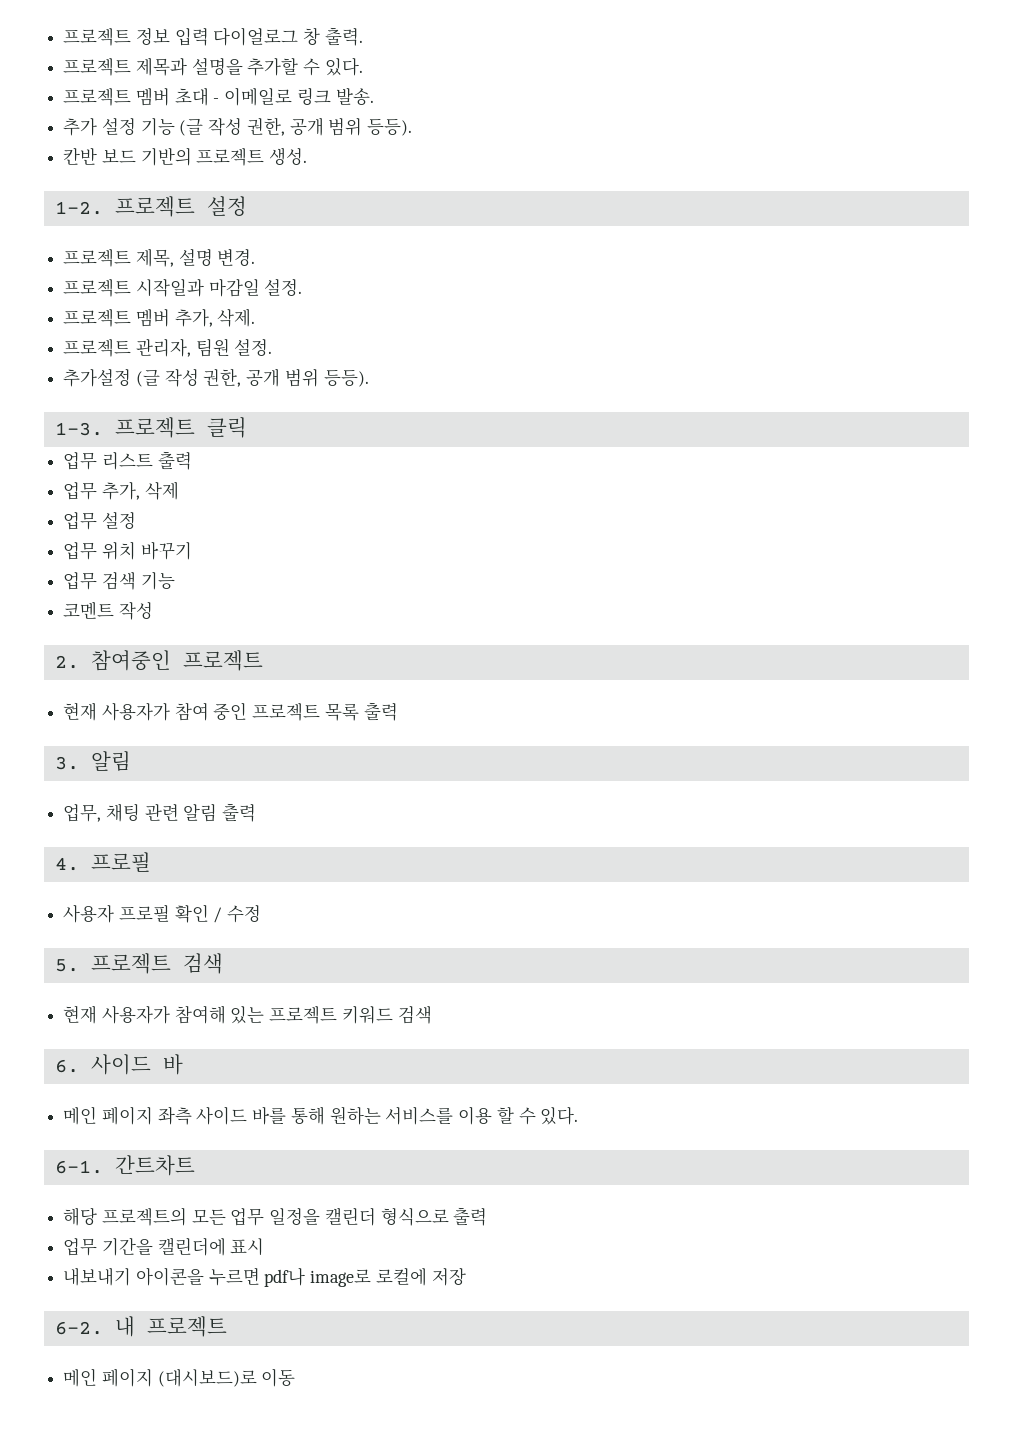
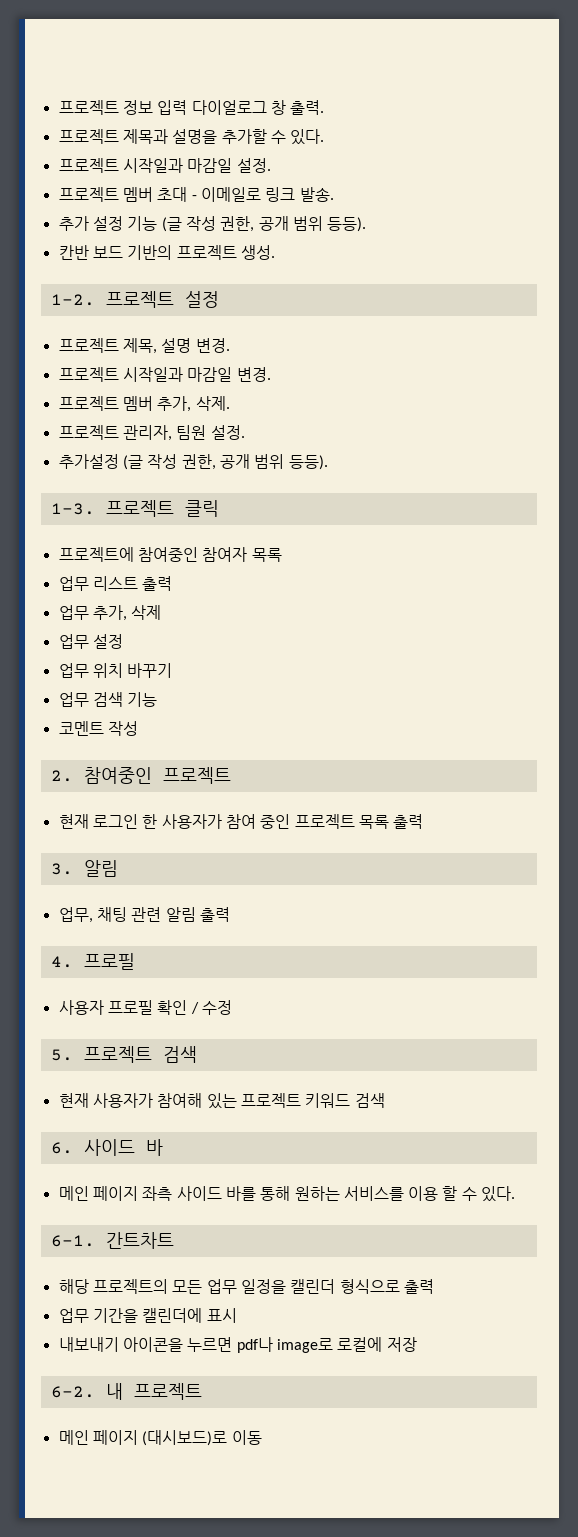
+ 프로젝트 시작일과 마감일 설정.
- 프로젝트 시작일과 마감일 설정.
+ 프로젝트 시작일과 마감일 변경.
+ 프로젝트에 참여중인 참여자 목록
- 현재 사용자가 참여 중인 프로젝트 목록 출력
+ 현재 로그인 한 사용자가 참여 중인 프로젝트 목록 출력

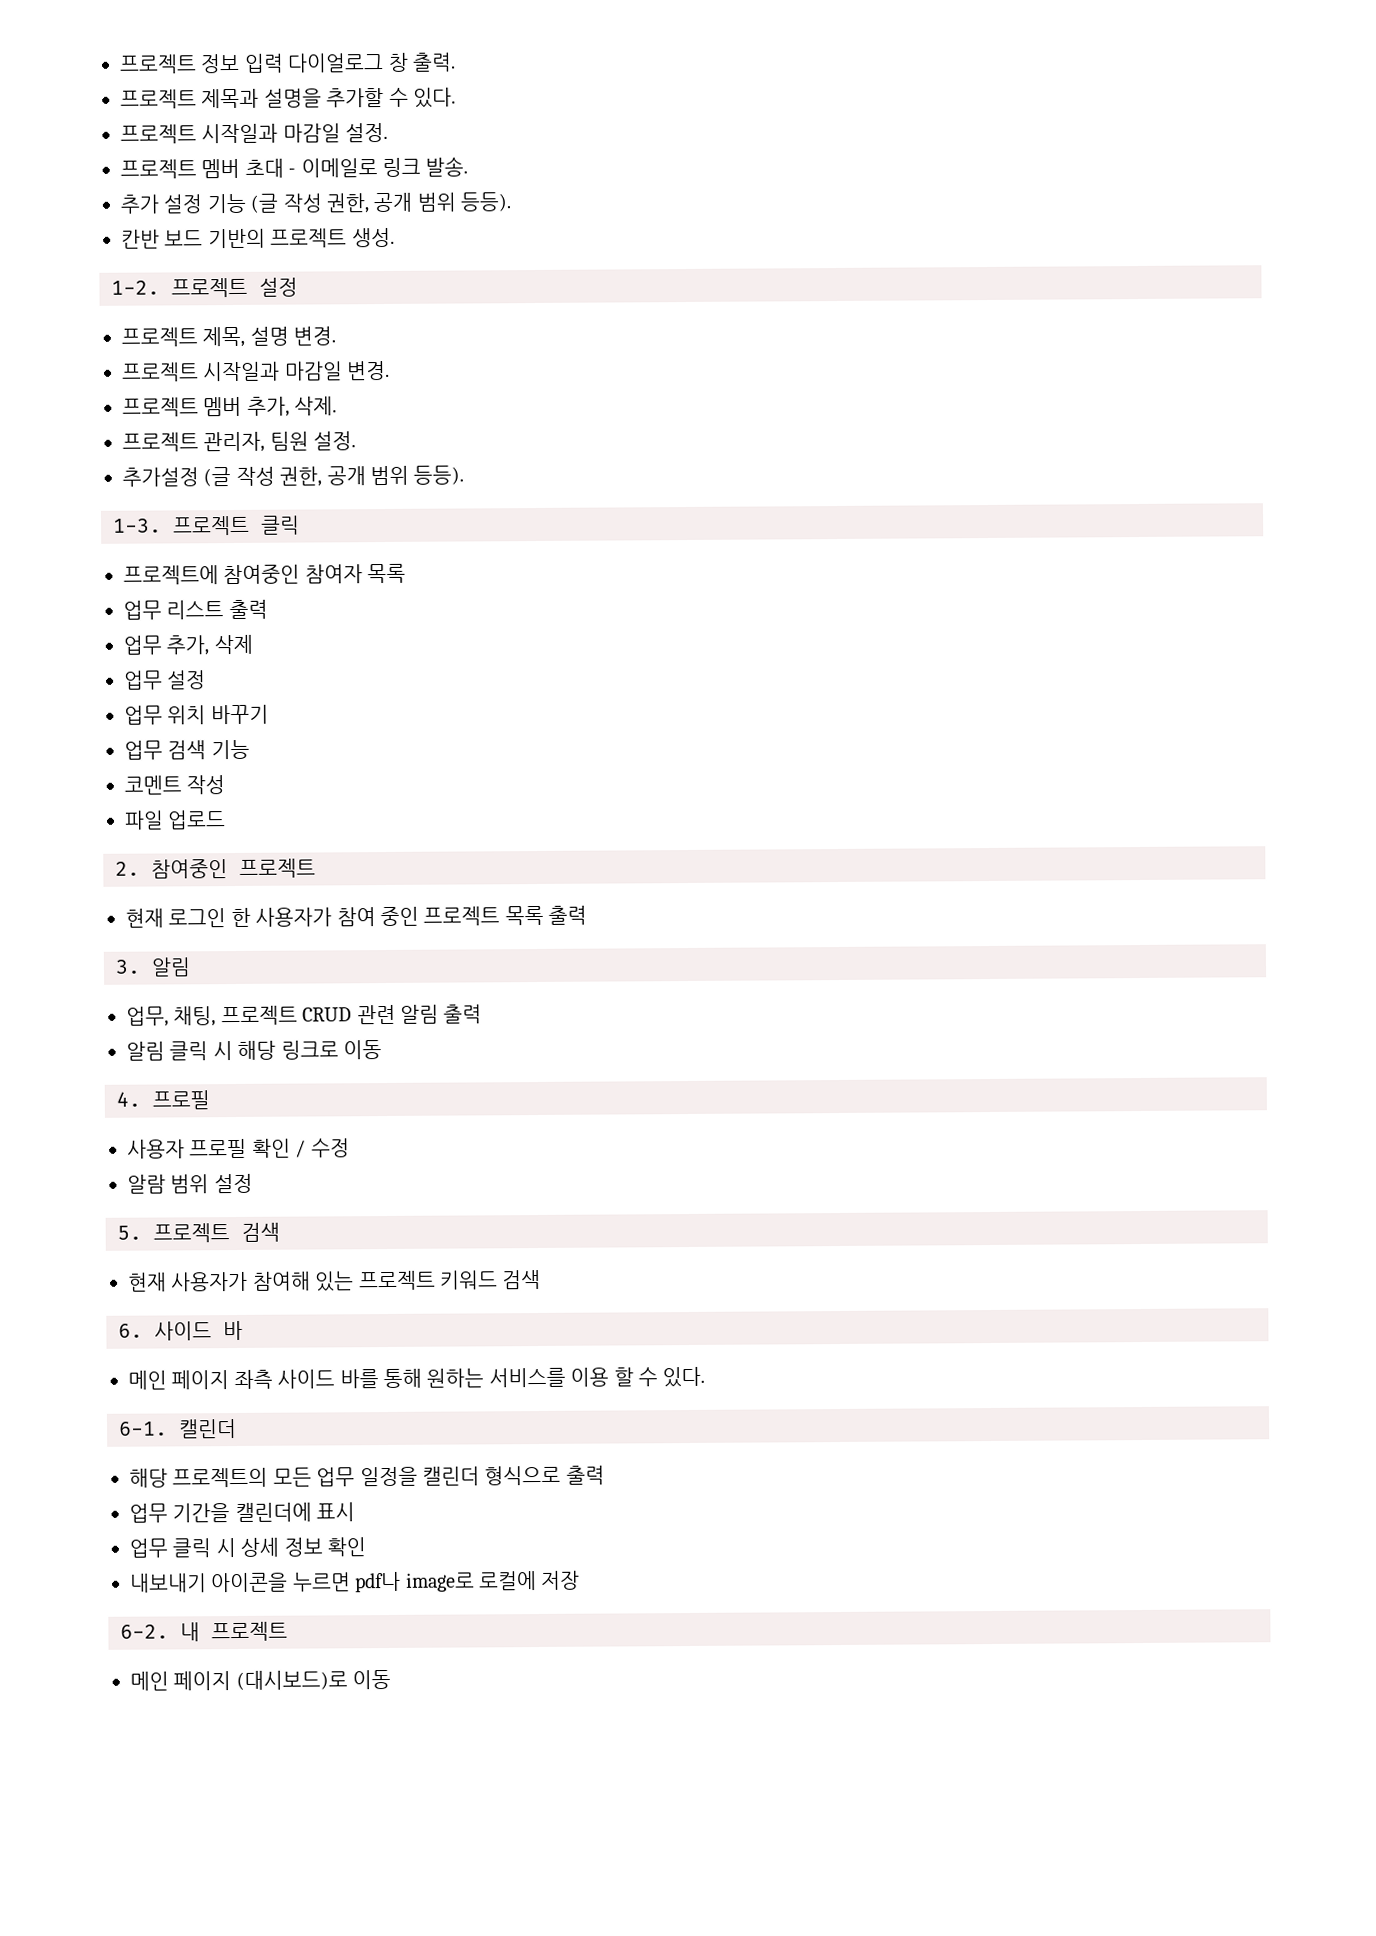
+ 파일 업로드
- 업무, 채팅 관련 알림 출력
+ 업무, 채팅, 프로젝트 CRUD 관련 알림 출력
+ 알림 클릭 시 해당 링크로 이동
+ 알람 범위 설정
- 6-1. 간트차트
+ 6-1. 캘린더
+ 업무 클릭 시 상세 정보 확인

